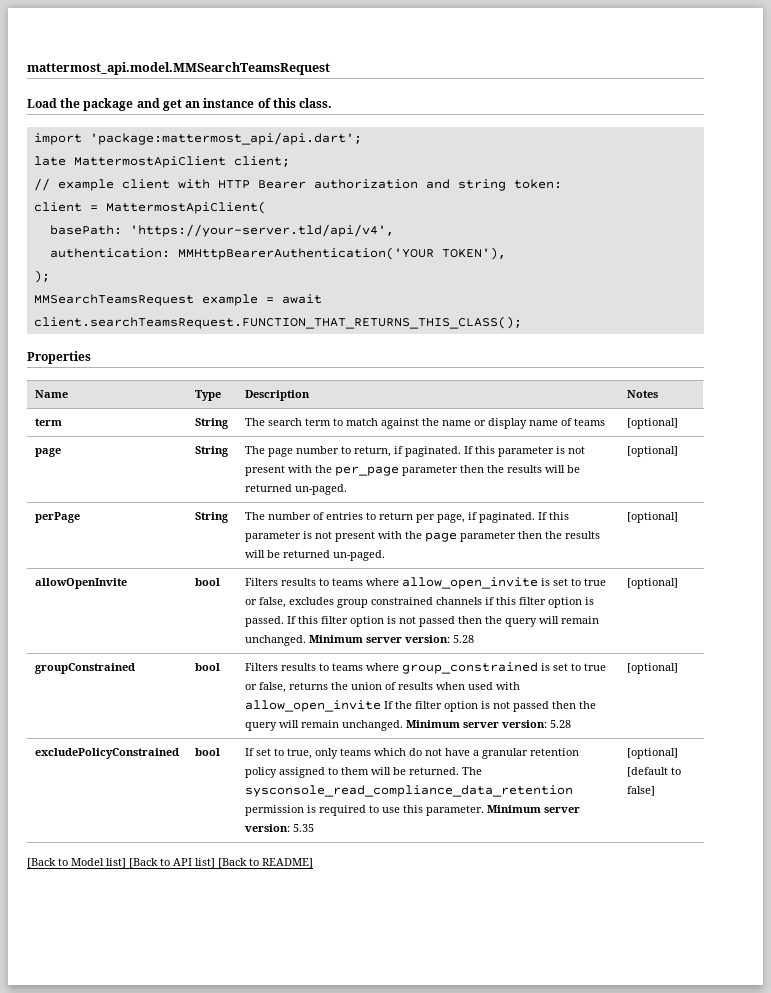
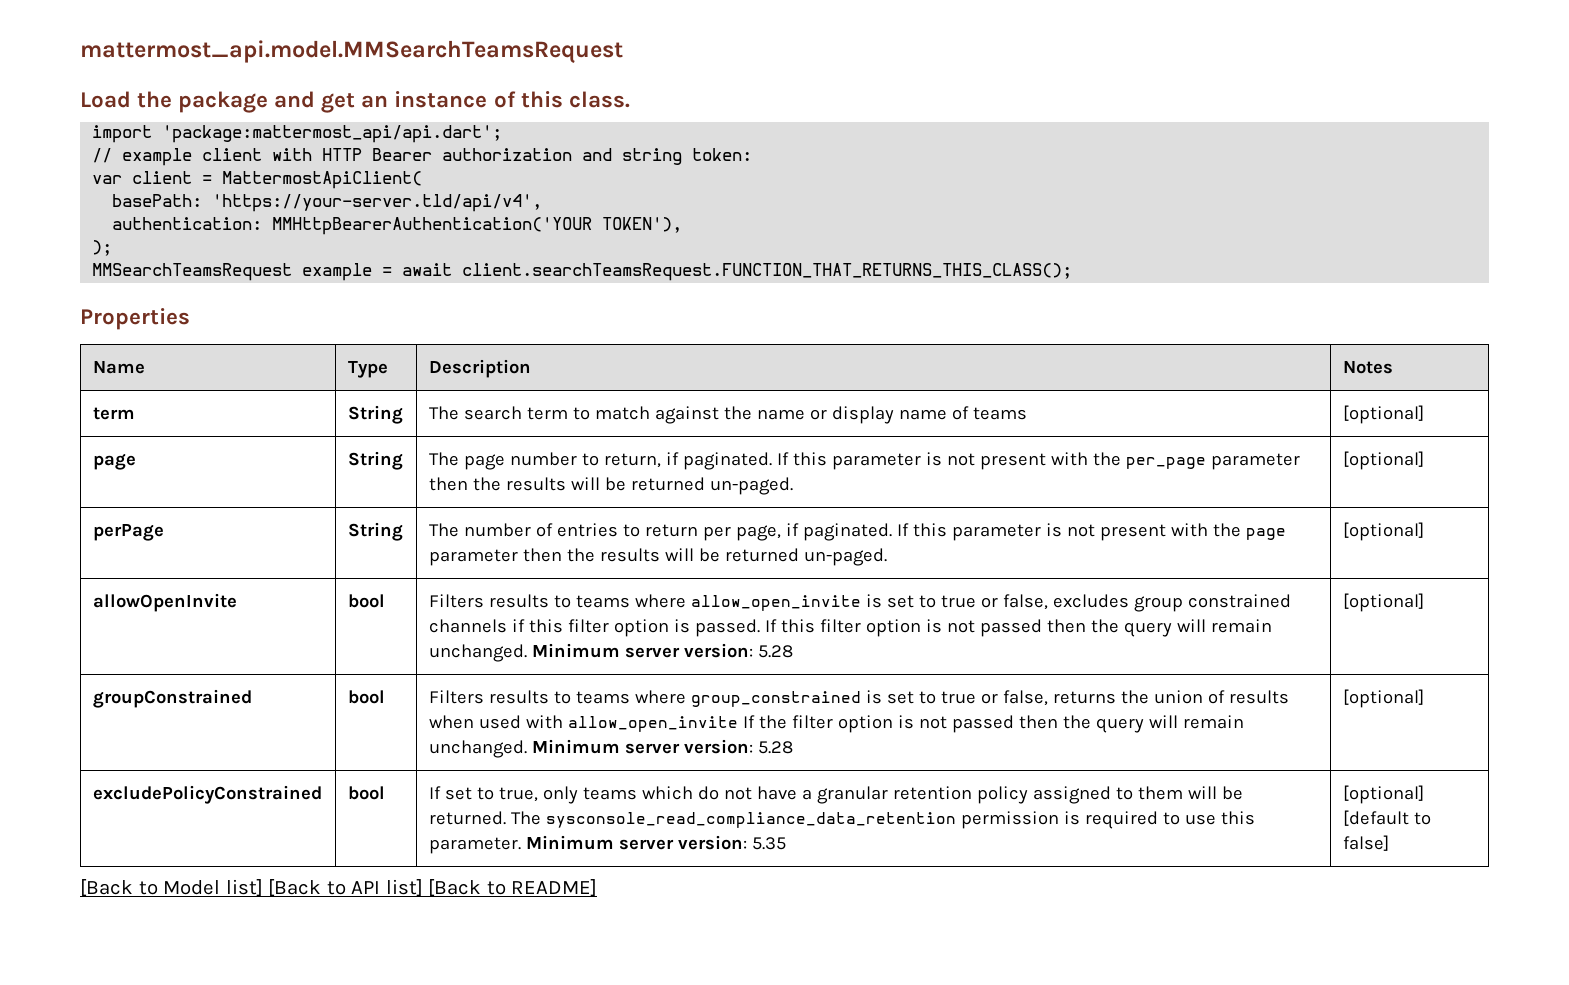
- late MattermostApiClient client;
- client = MattermostApiClient(
+ var client = MattermostApiClient(

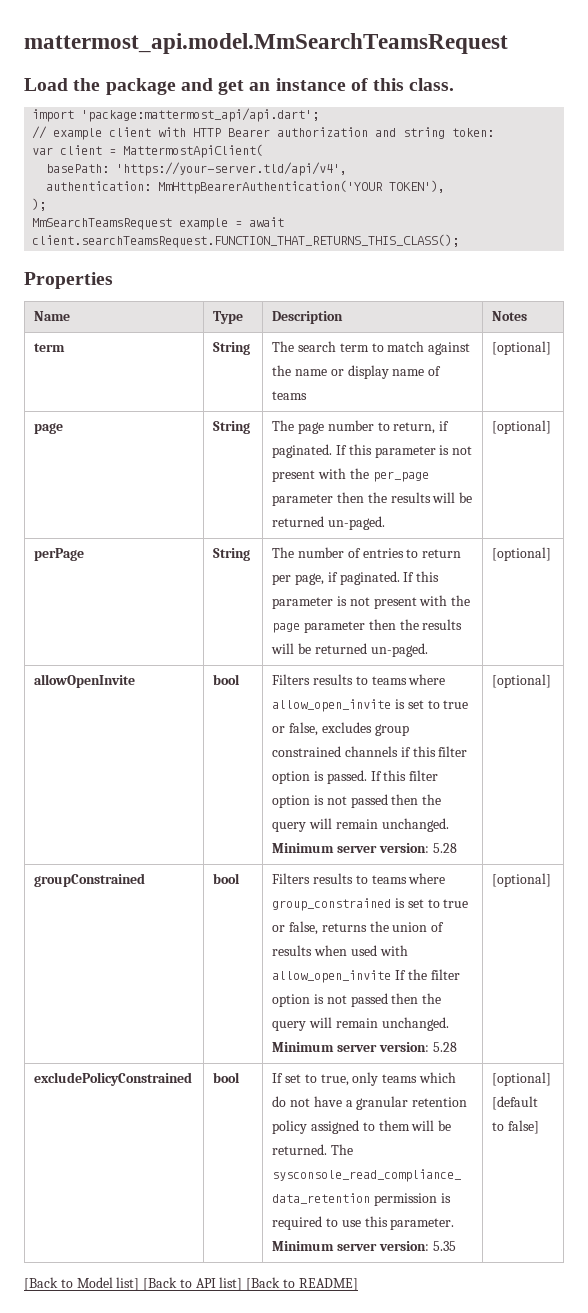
- mattermost_api.model.MMSearchTeamsRequest
+ mattermost_api.model.MmSearchTeamsRequest
- authentication: MMHttpBearerAuthentication('YOUR TOKEN'),
+ authentication: MmHttpBearerAuthentication('YOUR TOKEN'),
- MMSearchTeamsRequest example = await client.searchTeamsRequest.FUNCTION_THAT_RETURNS_THIS_CLASS();
+ MmSearchTeamsRequest example = await client.searchTeamsRequest.FUNCTION_THAT_RETURNS_THIS_CLASS();

